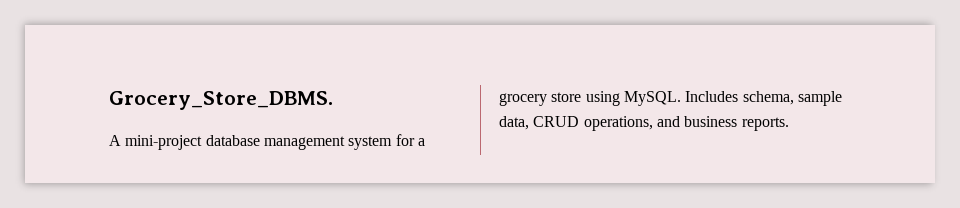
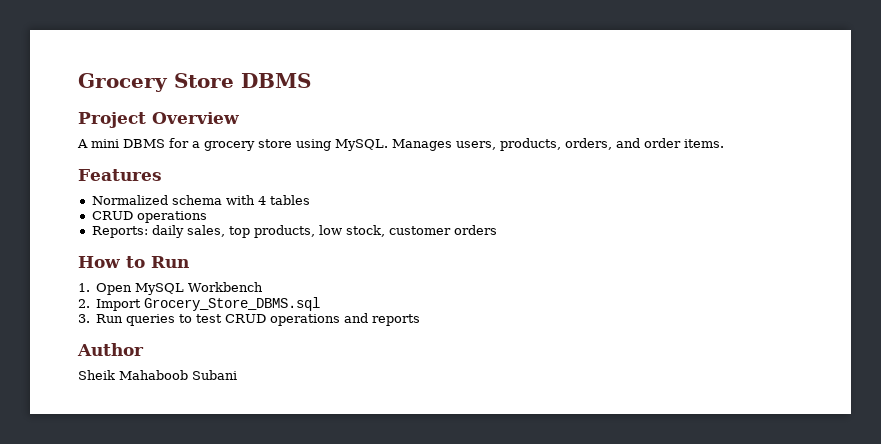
- Grocery_Store_DBMS.
- A mini-project database management system for a grocery store using MySQL.
+ Grocery Store DBMS
+ Project Overview
+ A mini DBMS for a grocery store using MySQL.
- Includes schema, sample data, CRUD operations, and business reports.
+ Manages users, products, orders, and order items.
+ Features
+ Normalized schema with 4 tables
+ CRUD operations
+ Reports: daily sales, top products, low stock, customer orders
+ How to Run
+ 1. Open MySQL Workbench
+ 2. Import Grocery_Store_DBMS.sql
+ 3. Run queries to test CRUD operations and reports
+ Author
+ Sheik Mahaboob Subani

